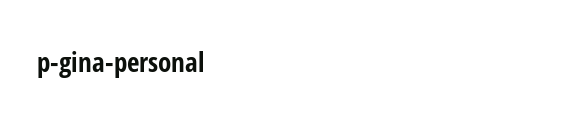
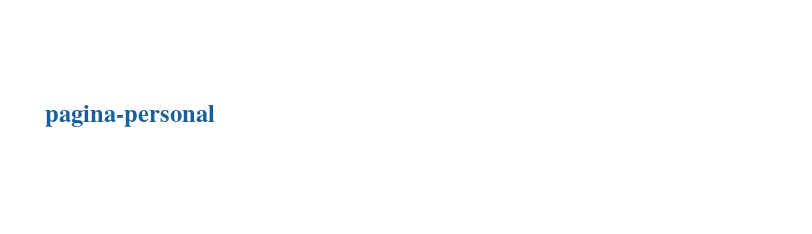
- p-gina-personal
+ pagina-personal

